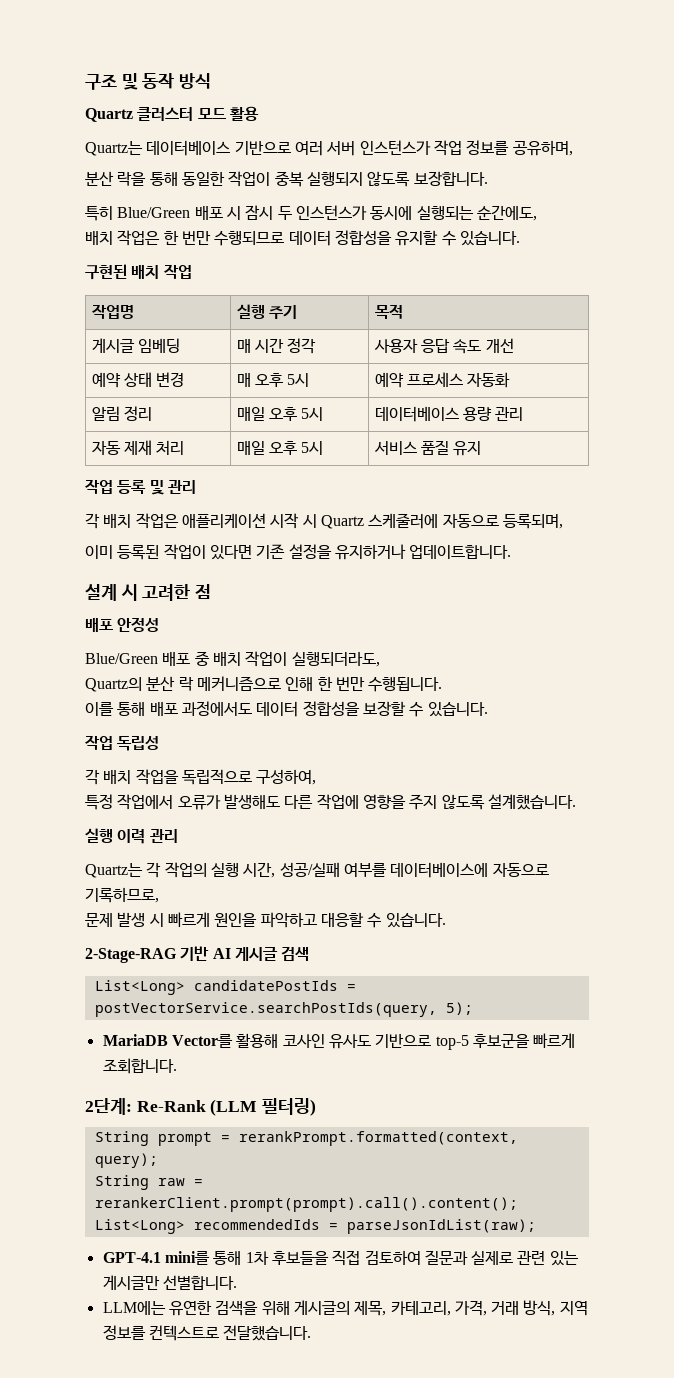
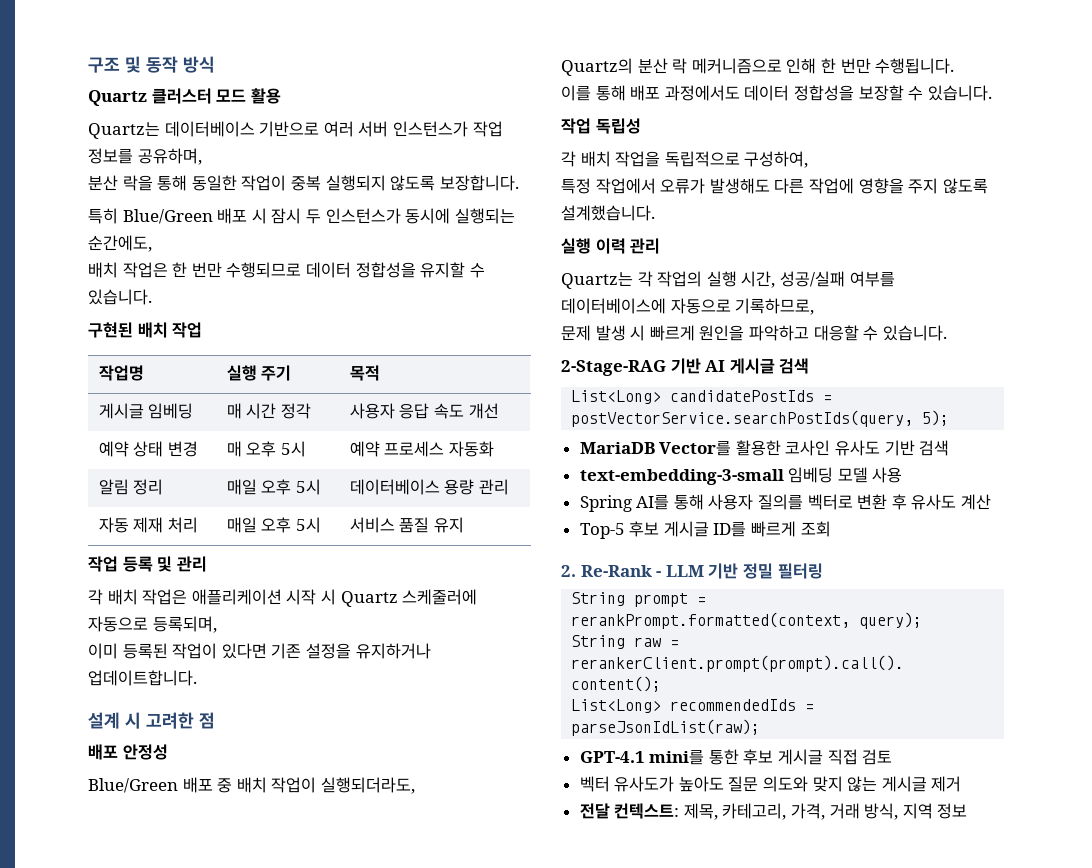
- MariaDB Vector를 활용해 코사인 유사도 기반으로 top-5 후보군을 빠르게 조회합니다.
- 2단계: Re-Rank (LLM 필터링)
+ MariaDB Vector를 활용한 코사인 유사도 기반 검색
+ text-embedding-3-small 임베딩 모델 사용
+ Spring AI를 통해 사용자 질의를 벡터로 변환 후 유사도 계산
+ Top-5 후보 게시글 ID를 빠르게 조회
+ 2. Re-Rank - LLM 기반 정밀 필터링
- GPT-4.1 mini를 통해 1차 후보들을 직접 검토하여 질문과 실제로 관련 있는 게시글만 선별합니다.
- LLM에는 유연한 검색을 위해 게시글의 제목, 카테고리, 가격, 거래 방식, 지역 정보를 컨텍스트로 전달했습니다.
+ GPT-4.1 mini를 통한 후보 게시글 직접 검토
+ 벡터 유사도가 높아도 질문 의도와 맞지 않는 게시글 제거
+ 전달 컨텍스트: 제목, 카테고리, 가격, 거래 방식, 지역 정보

